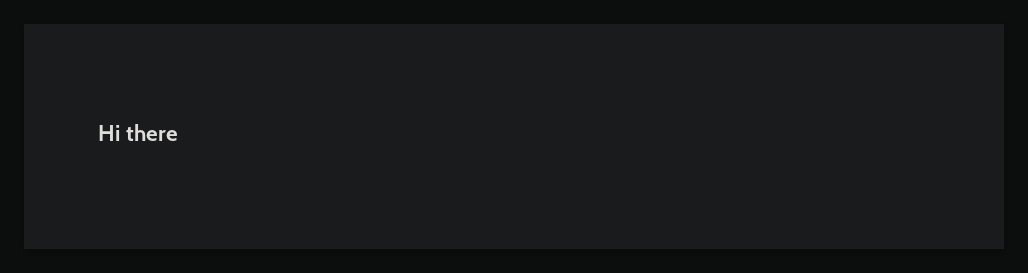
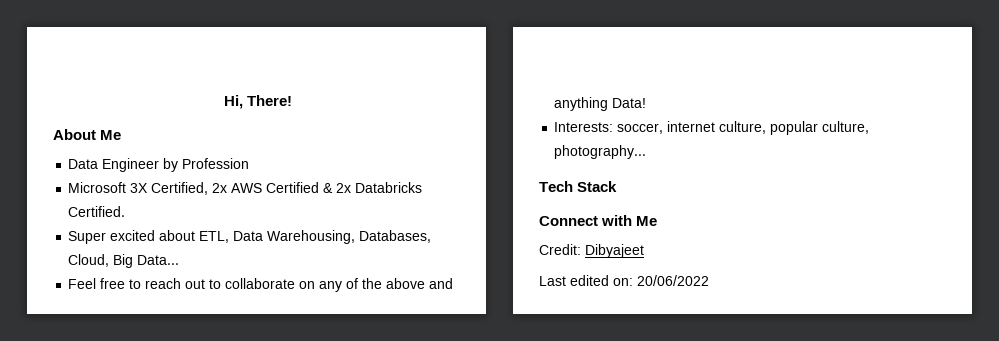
- Hi there
+ Hi, There!
+ About Me
+ Data Engineer by Profession
+ Microsoft 3X Certified, 2x AWS Certified & 2x Databricks Certified.
+ Super excited about ETL, Data Warehousing, Databases, Cloud, Big Data...
+ Feel free to reach out to collaborate on any of the above and anything Data!
+ Interests: soccer, internet culture, popular culture, photography...
+ Tech Stack
+ Connect with Me
+ Credit: Dibyajeet
+ Last edited on: 20/06/2022

